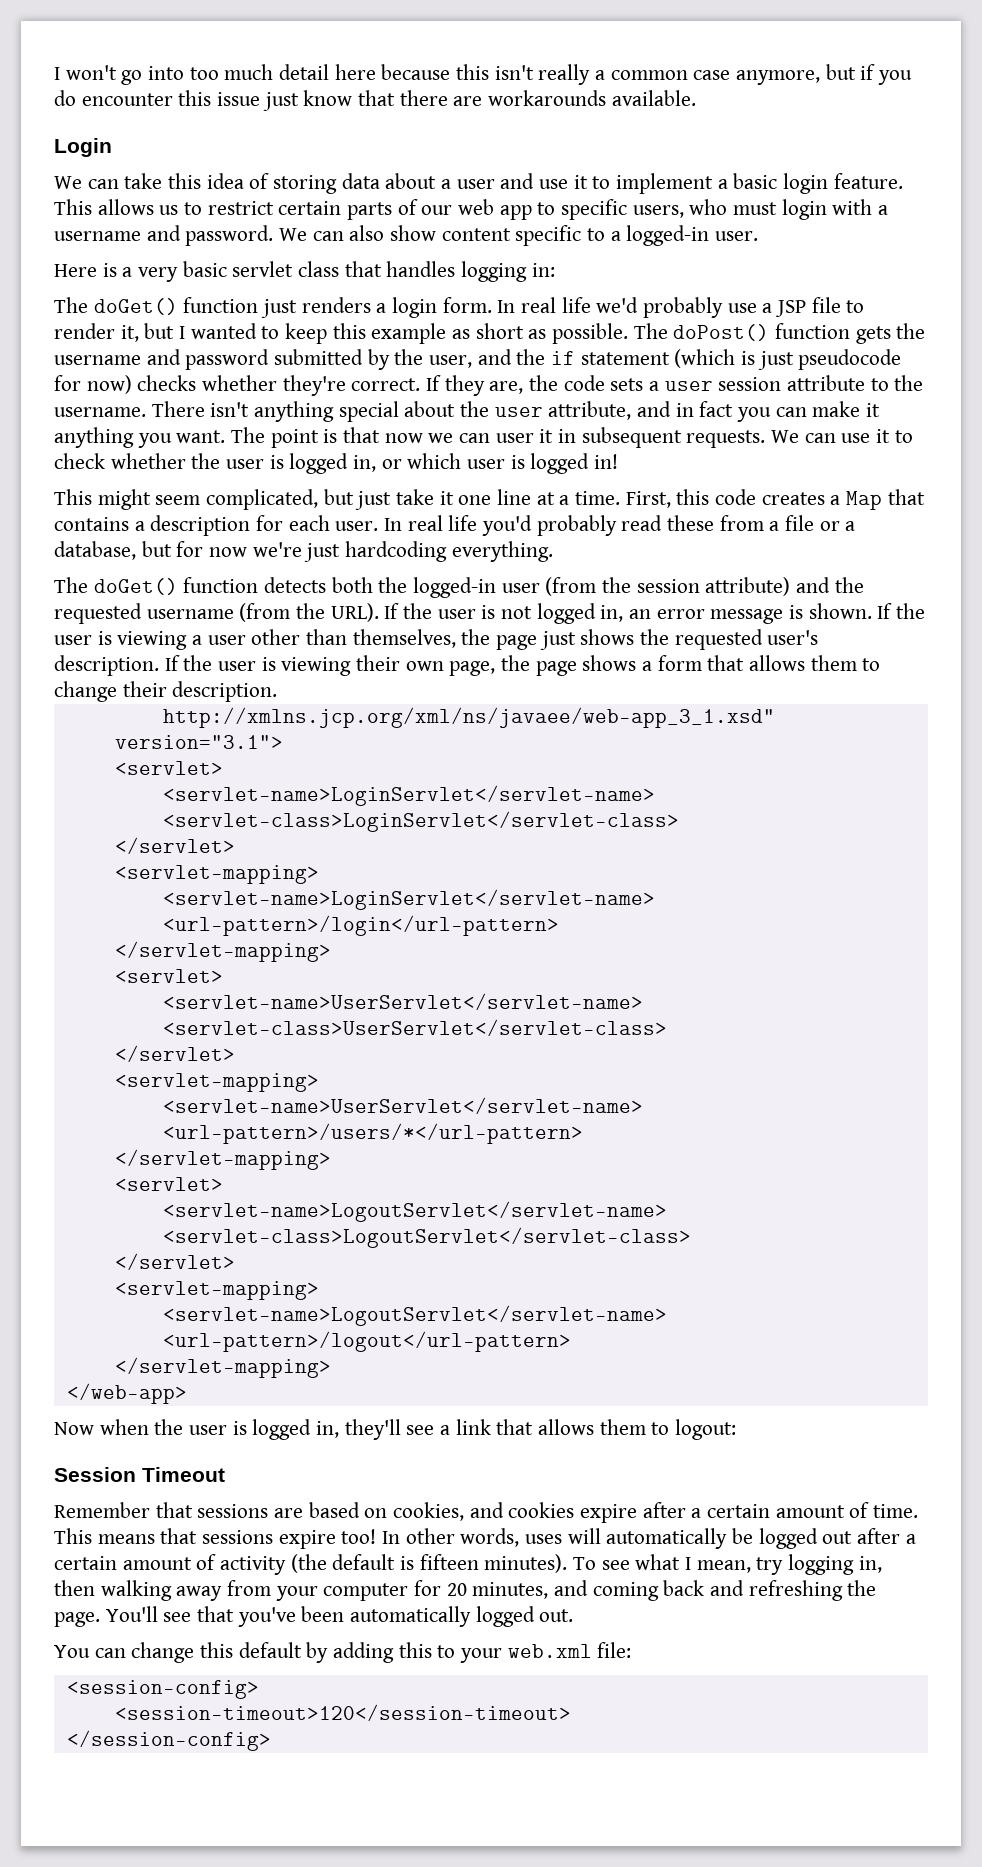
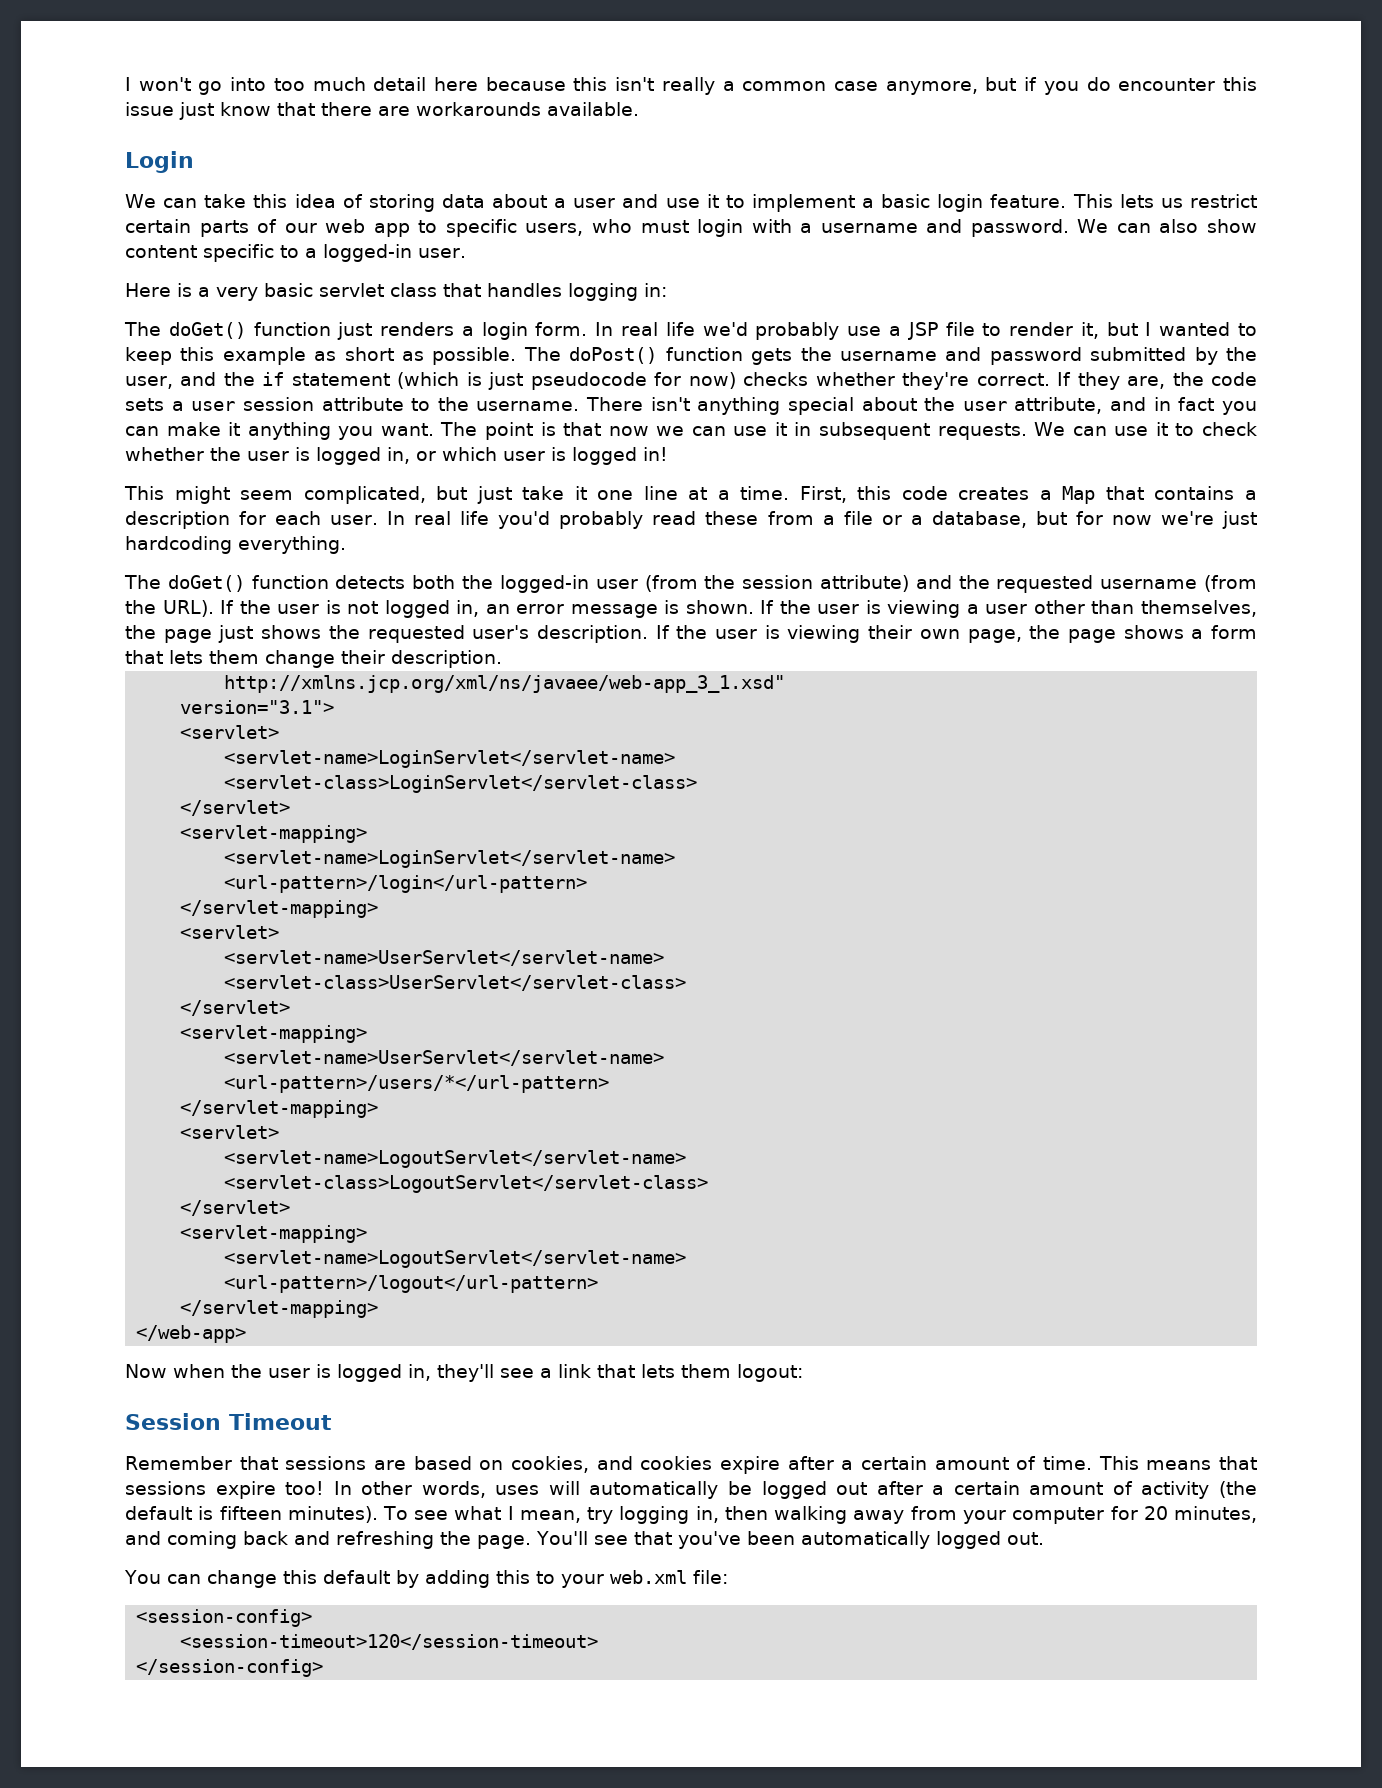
- This allows us to restrict certain parts of our web app to specific users, who must login with a username and password.
+ This lets us restrict certain parts of our web app to specific users, who must login with a username and password.
- The point is that now we can user it in subsequent requests.
+ The point is that now we can use it in subsequent requests.
- If the user is viewing their own page, the page shows a form that allows them to change their description.
+ If the user is viewing their own page, the page shows a form that lets them change their description.
- Now when the user is logged in, they'll see a link that allows them to logout:
+ Now when the user is logged in, they'll see a link that lets them logout:

